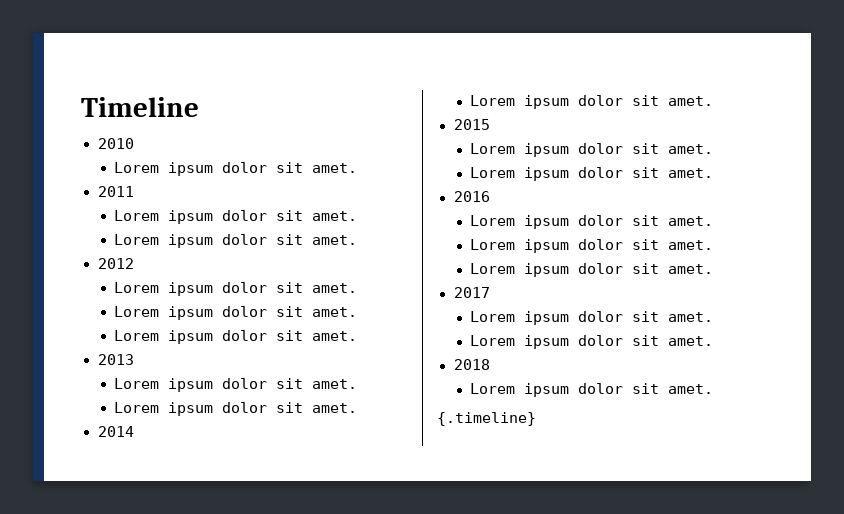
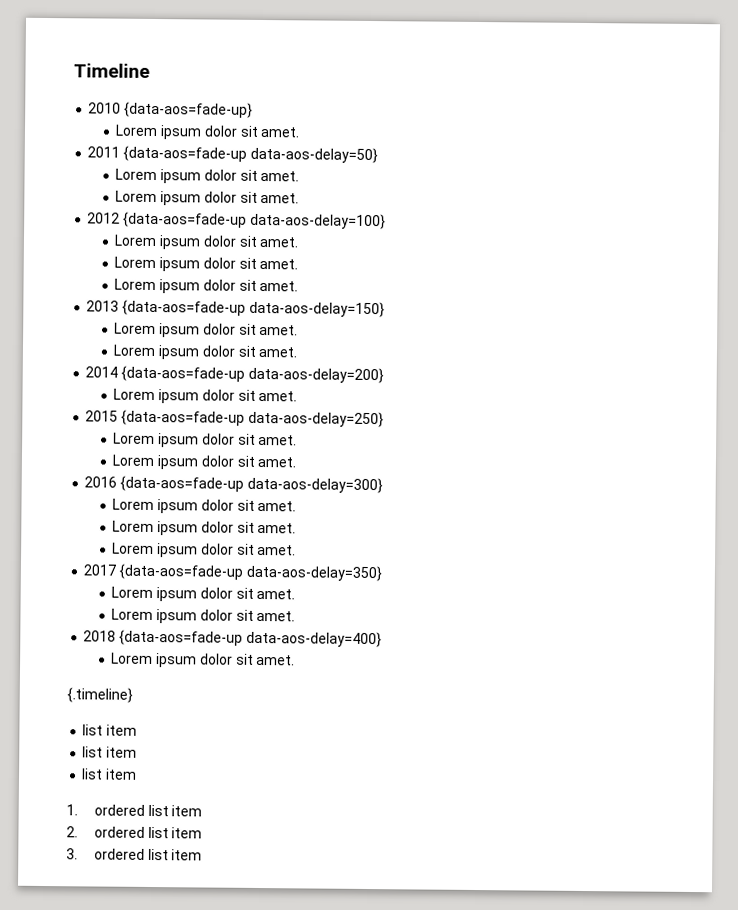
- 2010
+ 2010 {data-aos=fade-up}
- 2011
+ 2011 {data-aos=fade-up data-aos-delay=50}
- 2012
+ 2012 {data-aos=fade-up data-aos-delay=100}
- 2013
+ 2013 {data-aos=fade-up data-aos-delay=150}
- 2014
+ 2014 {data-aos=fade-up data-aos-delay=200}
- 2015
+ 2015 {data-aos=fade-up data-aos-delay=250}
- 2016
+ 2016 {data-aos=fade-up data-aos-delay=300}
- 2017
+ 2017 {data-aos=fade-up data-aos-delay=350}
- 2018
+ 2018 {data-aos=fade-up data-aos-delay=400}
  {.timeline}
+ list item
+ list item
+ list item
+ 1. ordered list item
+ 2. ordered list item
+ 3. ordered list item

